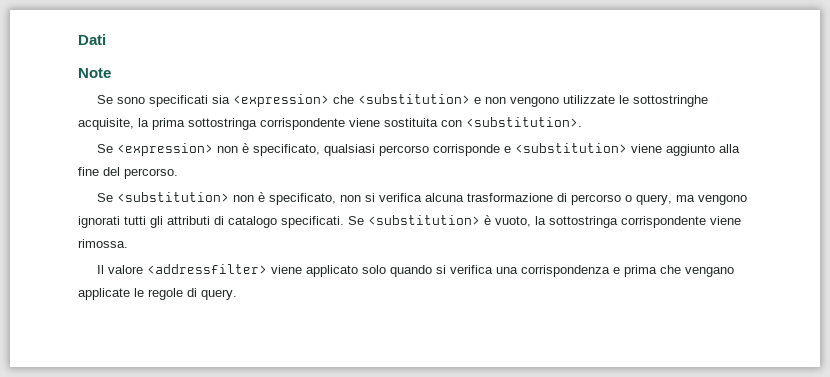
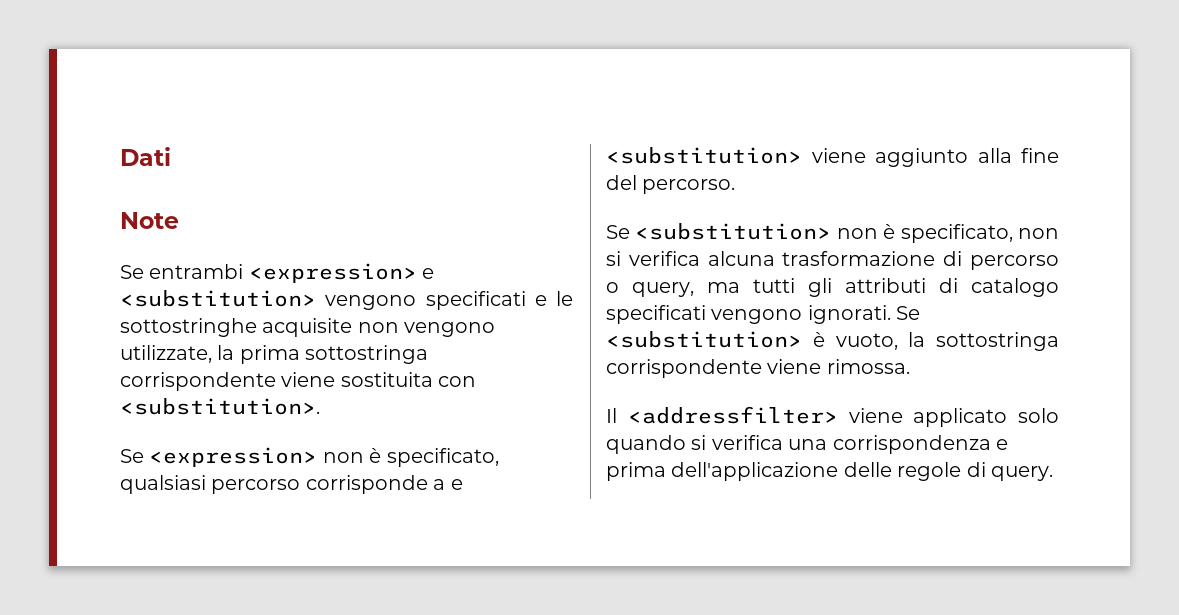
- Se sono specificati sia <expression> che <substitution> e non vengono utilizzate le sottostringhe acquisite, la prima sottostringa corrispondente viene sostituita con <substitution>.
+ Se entrambi <expression> e <substitution> vengono specificati e le sottostringhe acquisite non vengono utilizzate, la prima sottostringa corrispondente viene sostituita con <substitution>.
- Se <expression> non è specificato, qualsiasi percorso corrisponde e <substitution> viene aggiunto alla fine del percorso.
+ Se <expression> non è specificato, qualsiasi percorso corrisponde a e <substitution> viene aggiunto alla fine del percorso.
- Se <substitution> non è specificato, non si verifica alcuna trasformazione di percorso o query, ma vengono ignorati tutti gli attributi di catalogo specificati.
+ Se <substitution> non è specificato, non si verifica alcuna trasformazione di percorso o query, ma tutti gli attributi di catalogo specificati vengono ignorati.
- Il valore <addressfilter> viene applicato solo quando si verifica una corrispondenza e prima che vengano applicate le regole di query.
+ Il <addressfilter> viene applicato solo quando si verifica una corrispondenza e prima dell'applicazione delle regole di query.

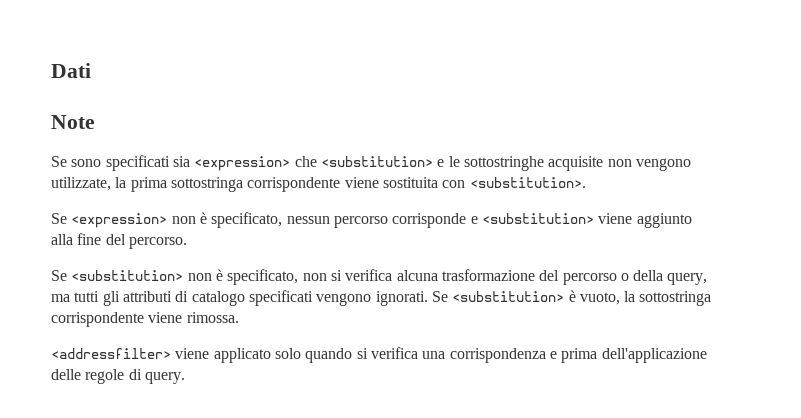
- Se entrambi <expression> e <substitution> vengono specificati e le sottostringhe acquisite non vengono utilizzate, la prima sottostringa corrispondente viene sostituita con <substitution>.
+ Se sono specificati sia <expression> che <substitution> e le sottostringhe acquisite non vengono utilizzate, la prima sottostringa corrispondente viene sostituita con <substitution>.
- Se <expression> non è specificato, qualsiasi percorso corrisponde a e <substitution> viene aggiunto alla fine del percorso.
+ Se <expression> non è specificato, nessun percorso corrisponde e <substitution> viene aggiunto alla fine del percorso.
- Se <substitution> non è specificato, non si verifica alcuna trasformazione di percorso o query, ma tutti gli attributi di catalogo specificati vengono ignorati.
+ Se <substitution> non è specificato, non si verifica alcuna trasformazione del percorso o della query, ma tutti gli attributi di catalogo specificati vengono ignorati.
- Il <addressfilter> viene applicato solo quando si verifica una corrispondenza e prima dell'applicazione delle regole di query.
+ <addressfilter> viene applicato solo quando si verifica una corrispondenza e prima dell'applicazione delle regole di query.

